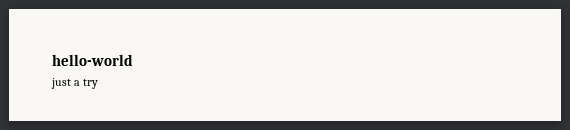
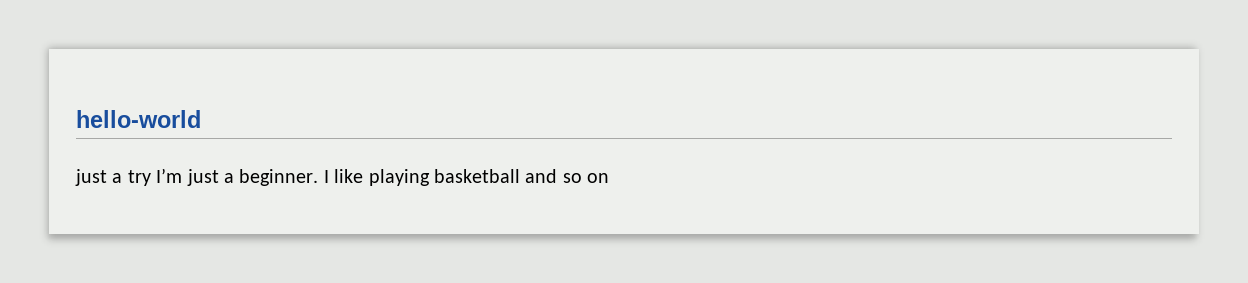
- just a try
+ just a try I’m just a beginner. I like playing basketball and so on

